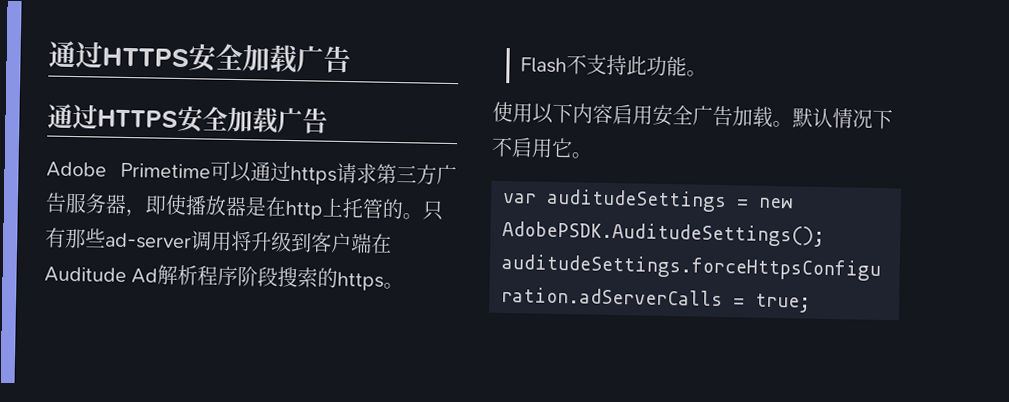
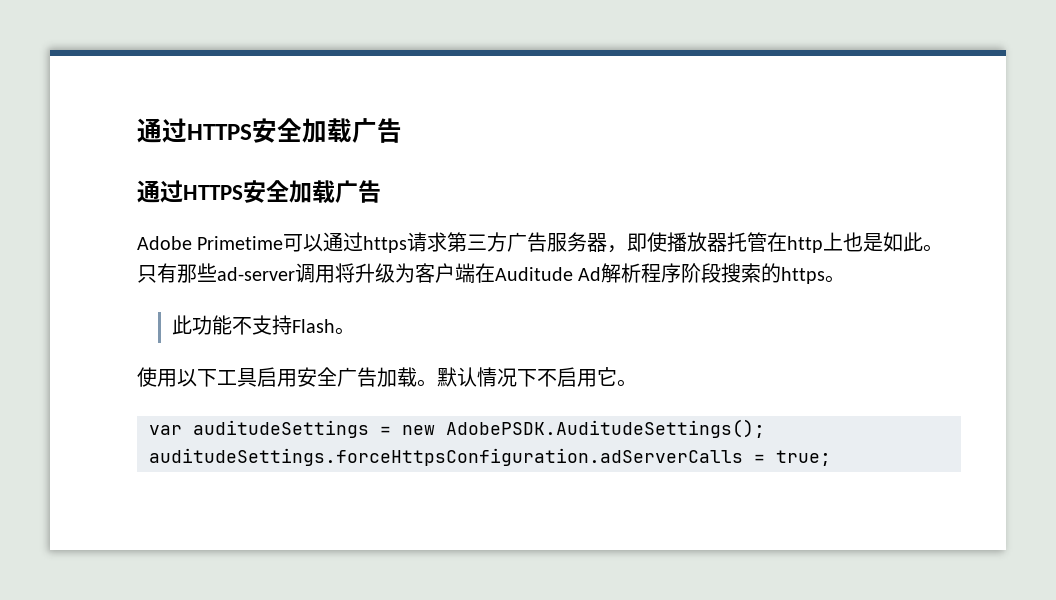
- Adobe Primetime可以通过https请求第三方广告服务器，即使播放器是在http上托管的。
+ Adobe Primetime可以通过https请求第三方广告服务器，即使播放器托管在http上也是如此。
- 只有那些ad-server调用将升级到客户端在Auditude Ad解析程序阶段搜索的https。
+ 只有那些ad-server调用将升级为客户端在Auditude Ad解析程序阶段搜索的https。
- Flash不支持此功能。
+ 此功能不支持Flash。
- 使用以下内容启用安全广告加载。
+ 使用以下工具启用安全广告加载。

